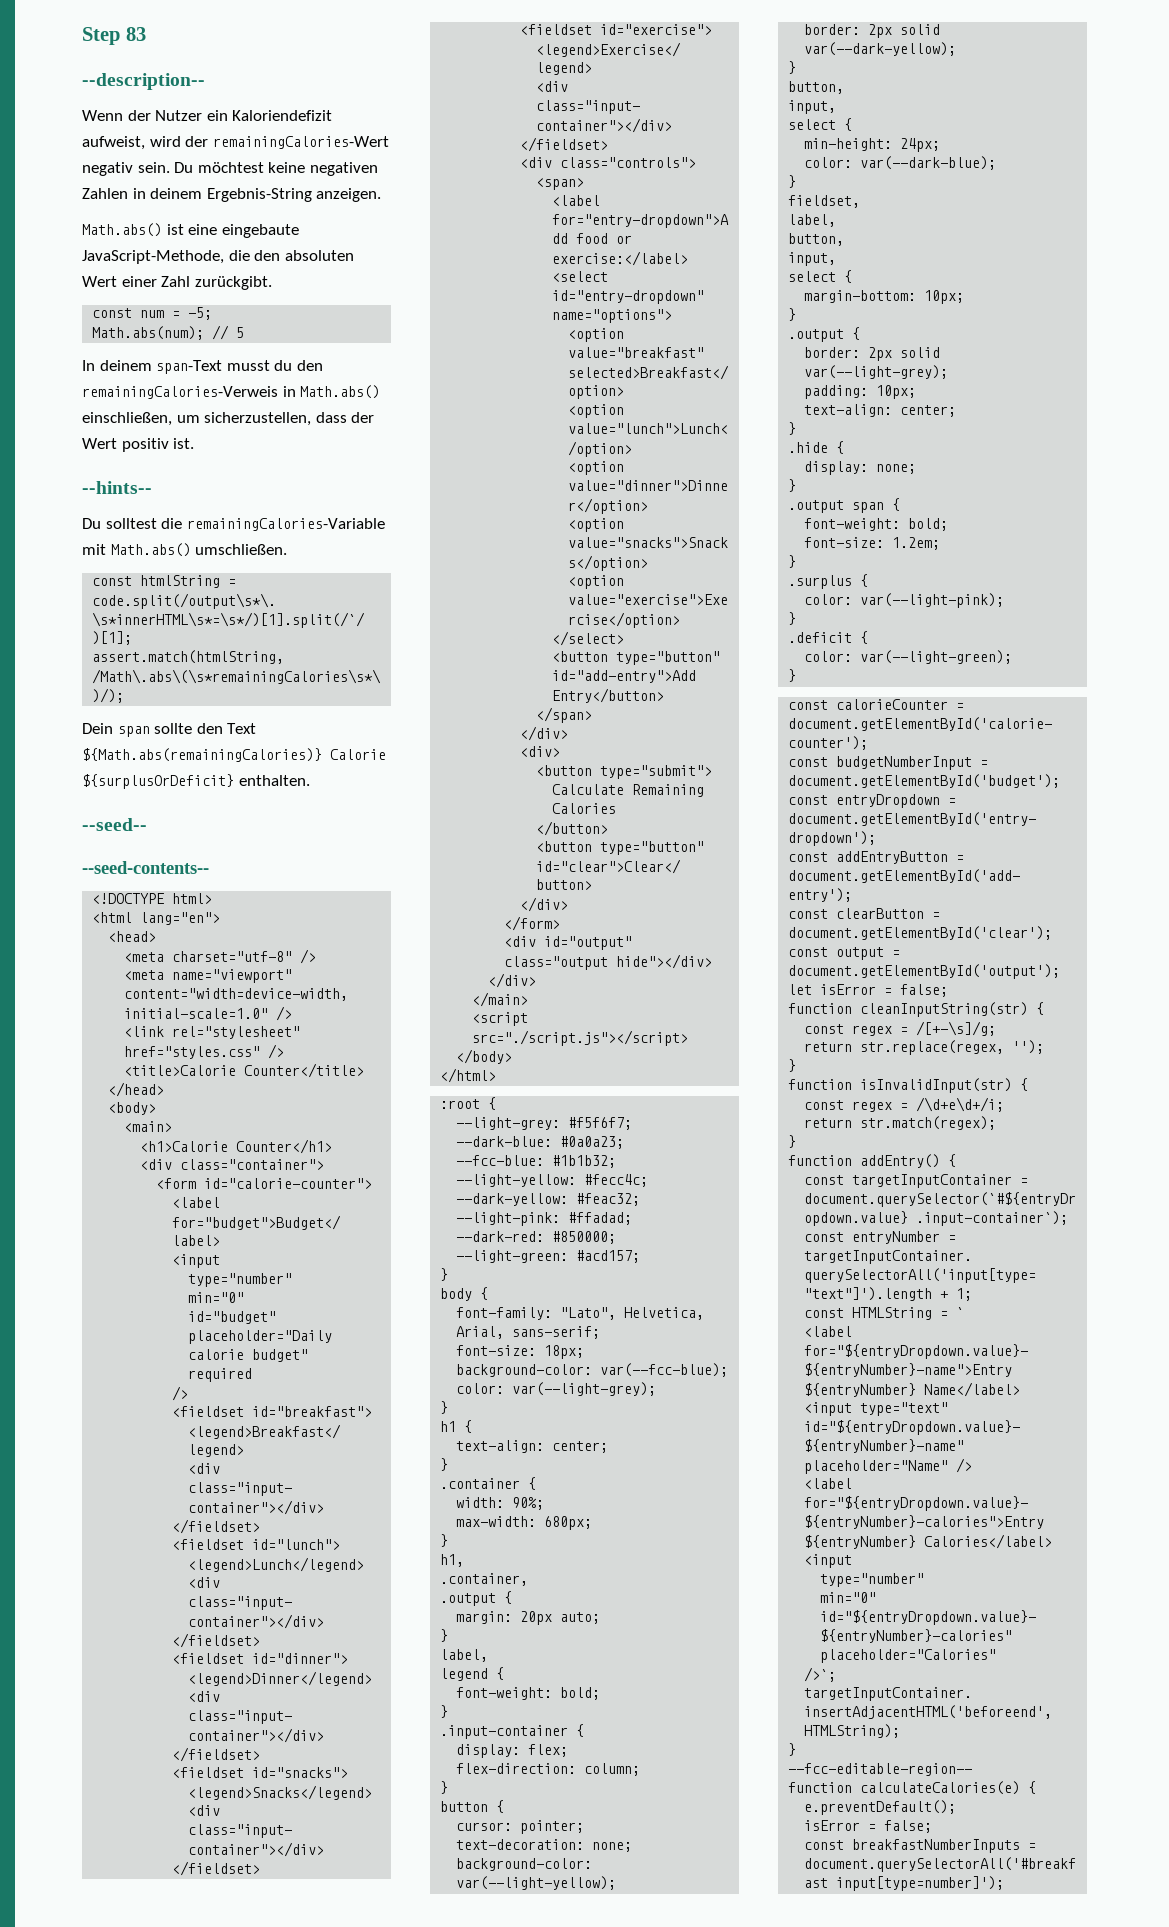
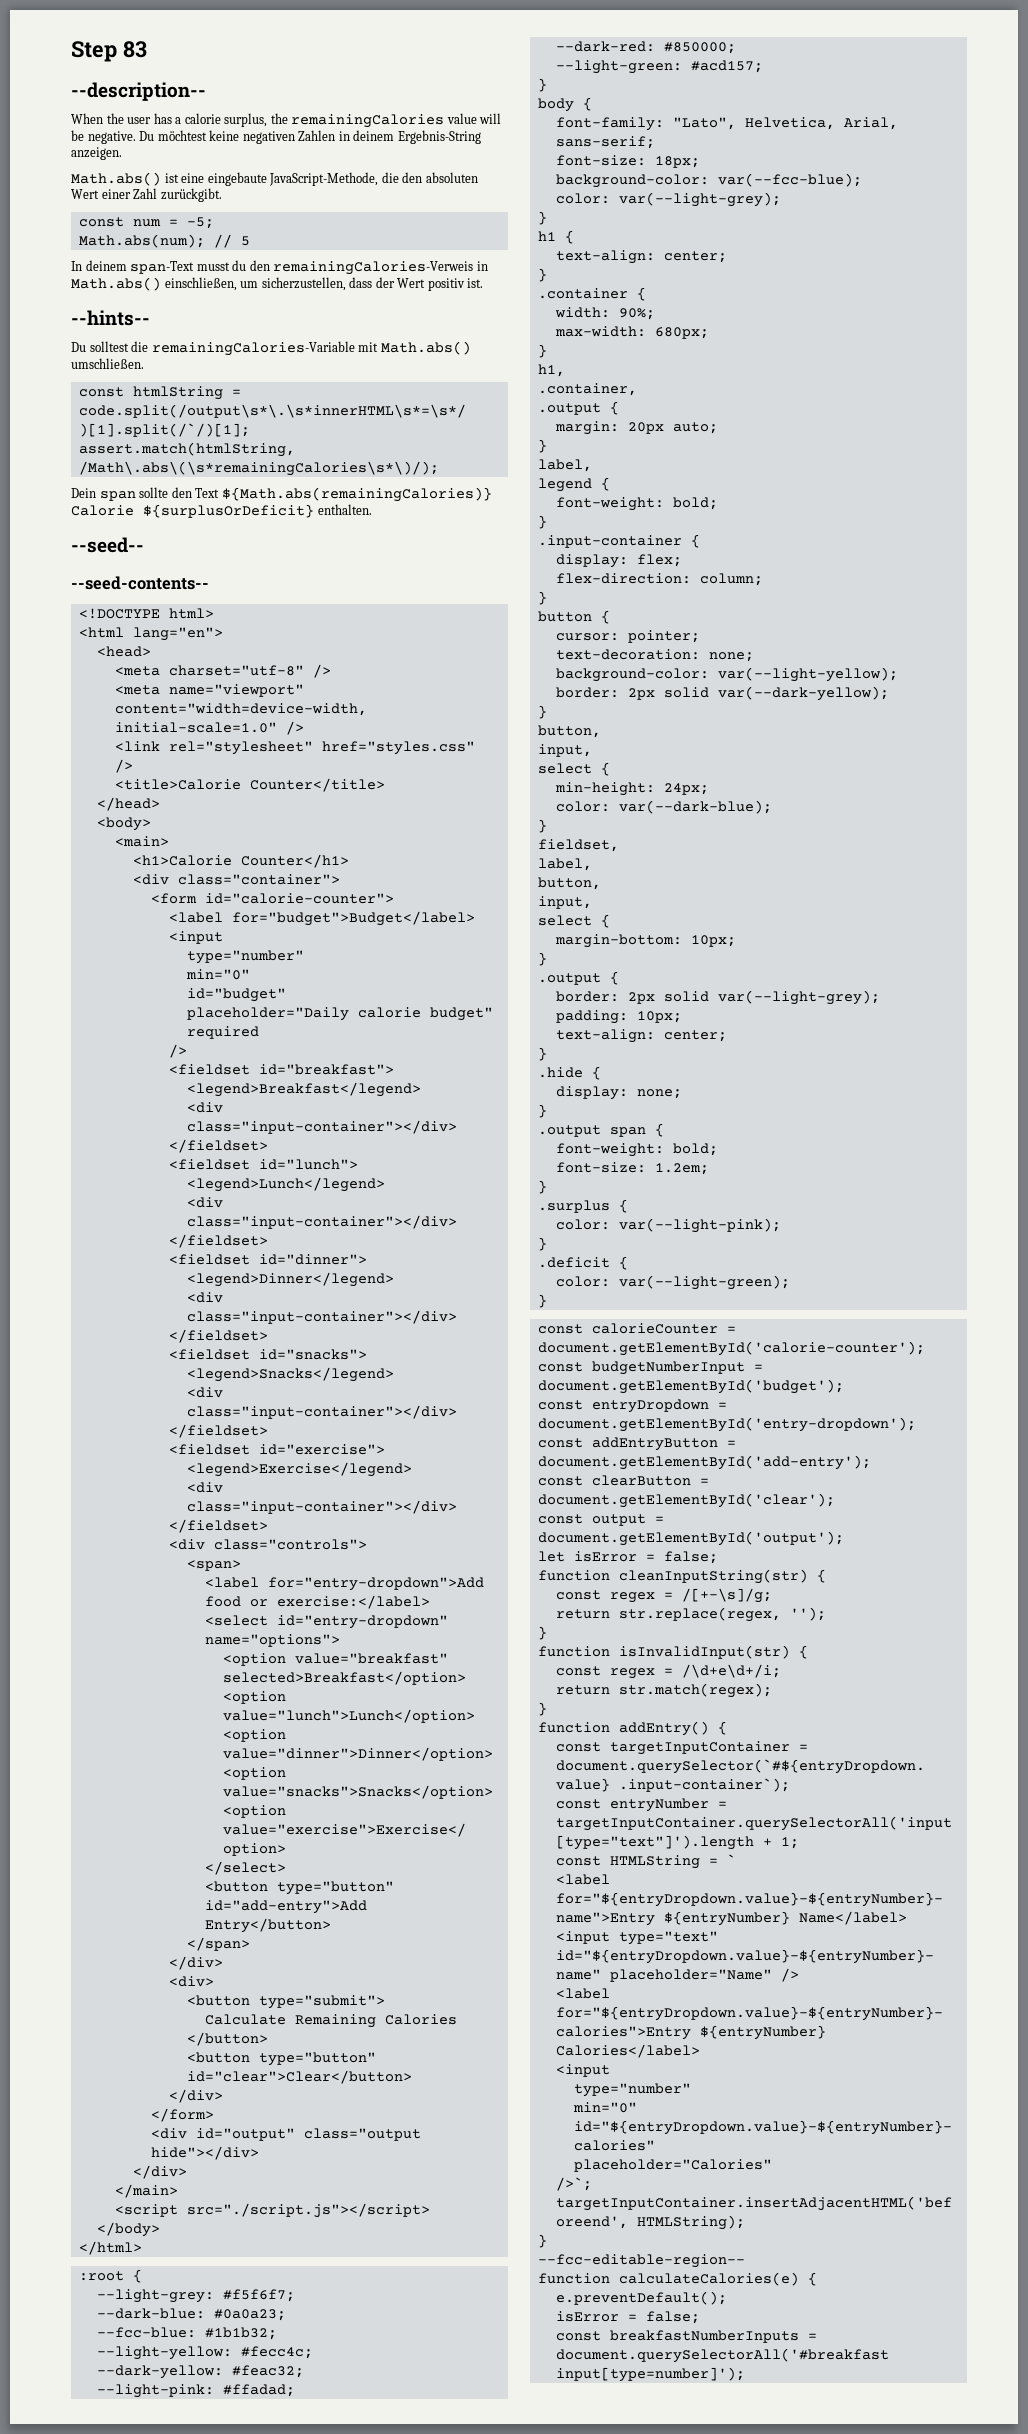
- Wenn der Nutzer ein Kaloriendefizit aufweist, wird der remainingCalories-Wert negativ sein.
+ When the user has a calorie surplus, the remainingCalories value will be negative.

